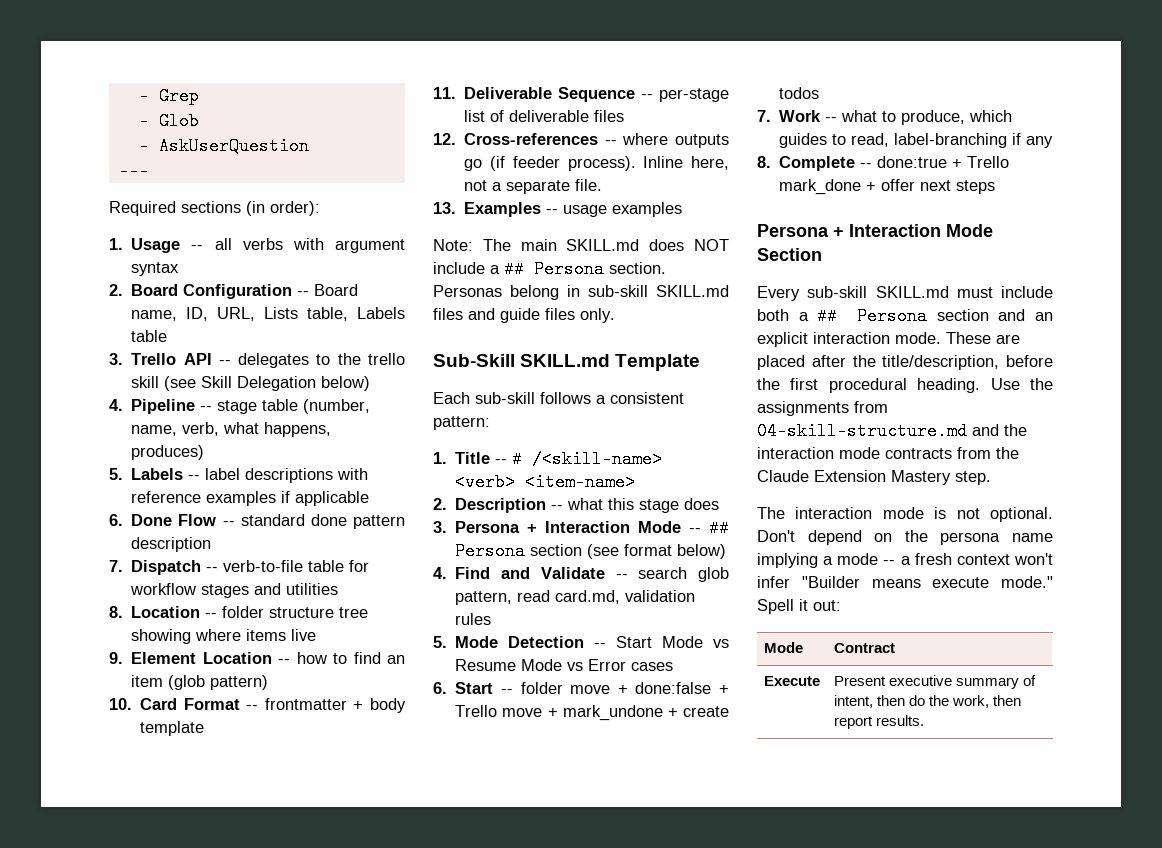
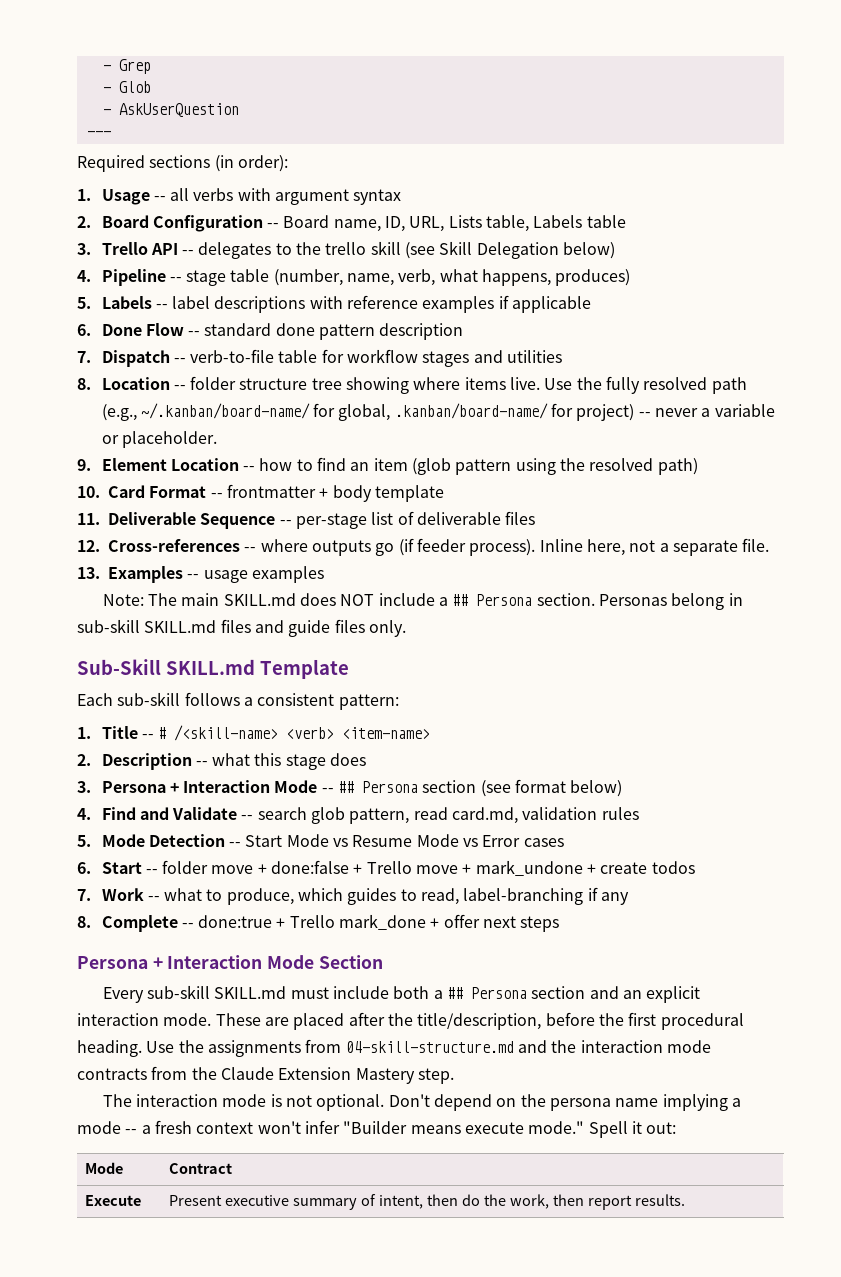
- 8. Location -- folder structure tree showing where items live
+ 8. Location -- folder structure tree showing where items live. Use the fully resolved path (e.g., ~/.kanban/board-name/ for global, .kanban/board-name/ for project) -- never a variable or placeholder.
- 9. Element Location -- how to find an item (glob pattern)
+ 9. Element Location -- how to find an item (glob pattern using the resolved path)

